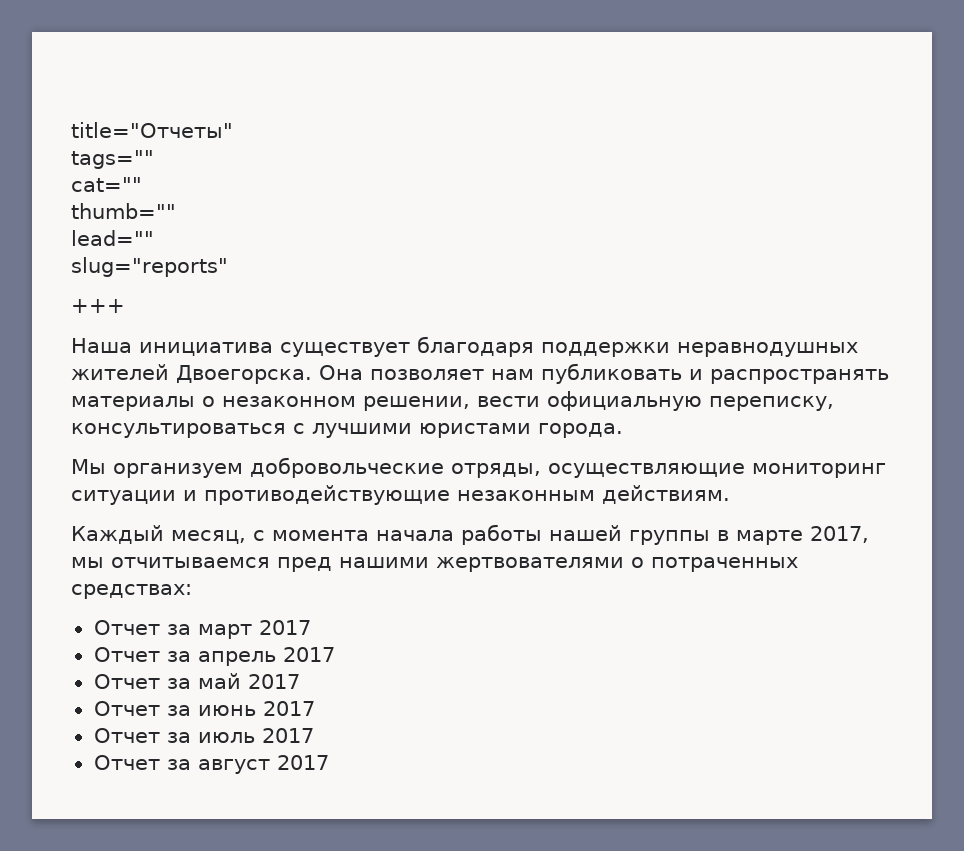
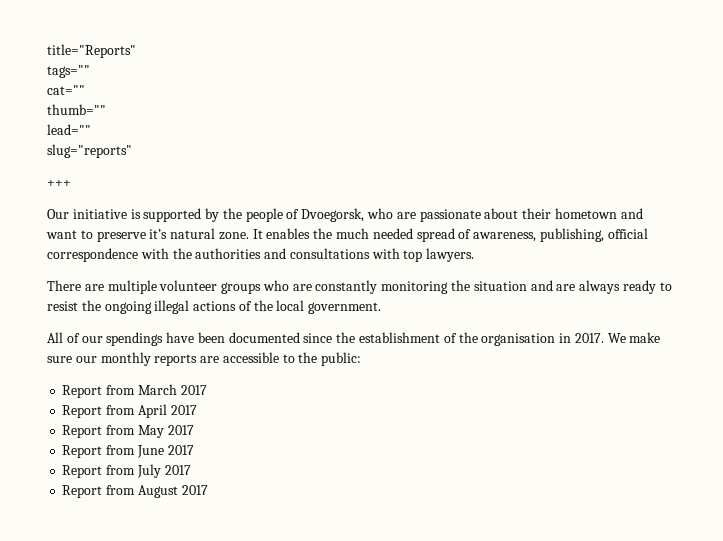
- title="Отчеты"
+ title="Reports"
- Наша инициатива существует благодаря поддержки неравнодушных жителей Двоегорска. Она позволяет нам публиковать и распространять материалы о незаконном решении, вести официальную переписку, консультироваться с лучшими юристами города.
- Мы организуем добровольческие отряды, осуществляющие мониторинг ситуации и противодействующие незаконным действиям.
- Каждый месяц, с момента начала работы нашей группы в марте 2017, мы отчитываемся пред нашими жертвователями о потраченных средствах:
- Отчет за март 2017
- Отчет за апрель 2017
- Отчет за май 2017
- Отчет за июнь 2017
- Отчет за июль 2017
- Отчет за август 2017
+ Our initiative is supported by the people of Dvoegorsk, who are passionate about their hometown and want to preserve it’s natural zone. It enables the much needed spread of awareness, publishing, official correspondence with the authorities and consultations with top lawyers.
+ There are multiple volunteer groups who are constantly monitoring the situation and are always ready to resist the ongoing illegal actions of the local government.
+ All of our spendings have been documented since the establishment of the organisation in 2017. We make sure our monthly reports are accessible to the public:
+ Report from March 2017
+ Report from April 2017
+ Report from May 2017
+ Report from June 2017
+ Report from July 2017
+ Report from August 2017

